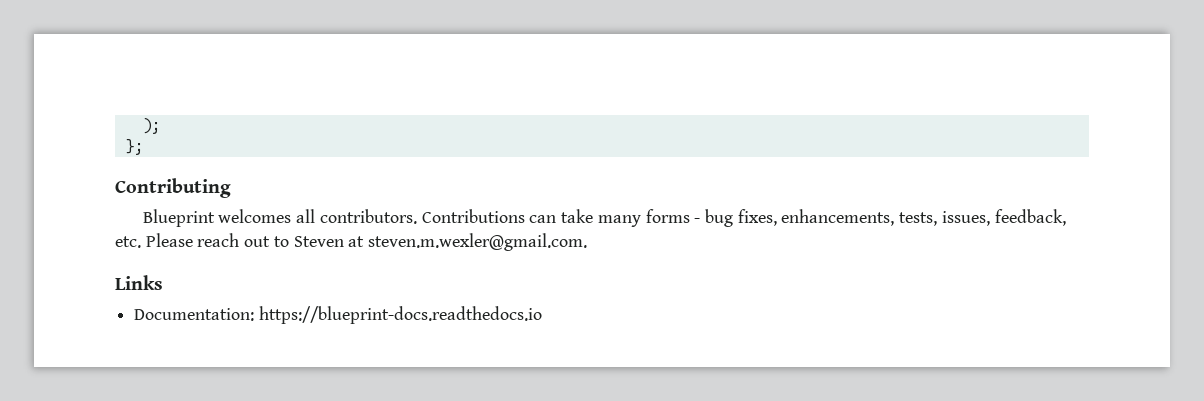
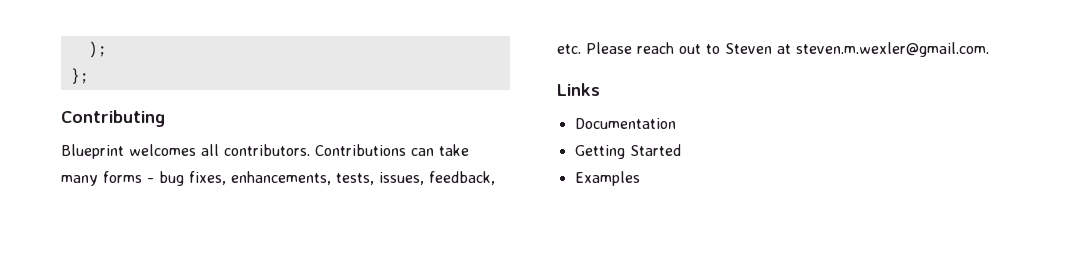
- Documentation: https://blueprint-docs.readthedocs.io
+ Documentation
+ Getting Started
+ Examples

